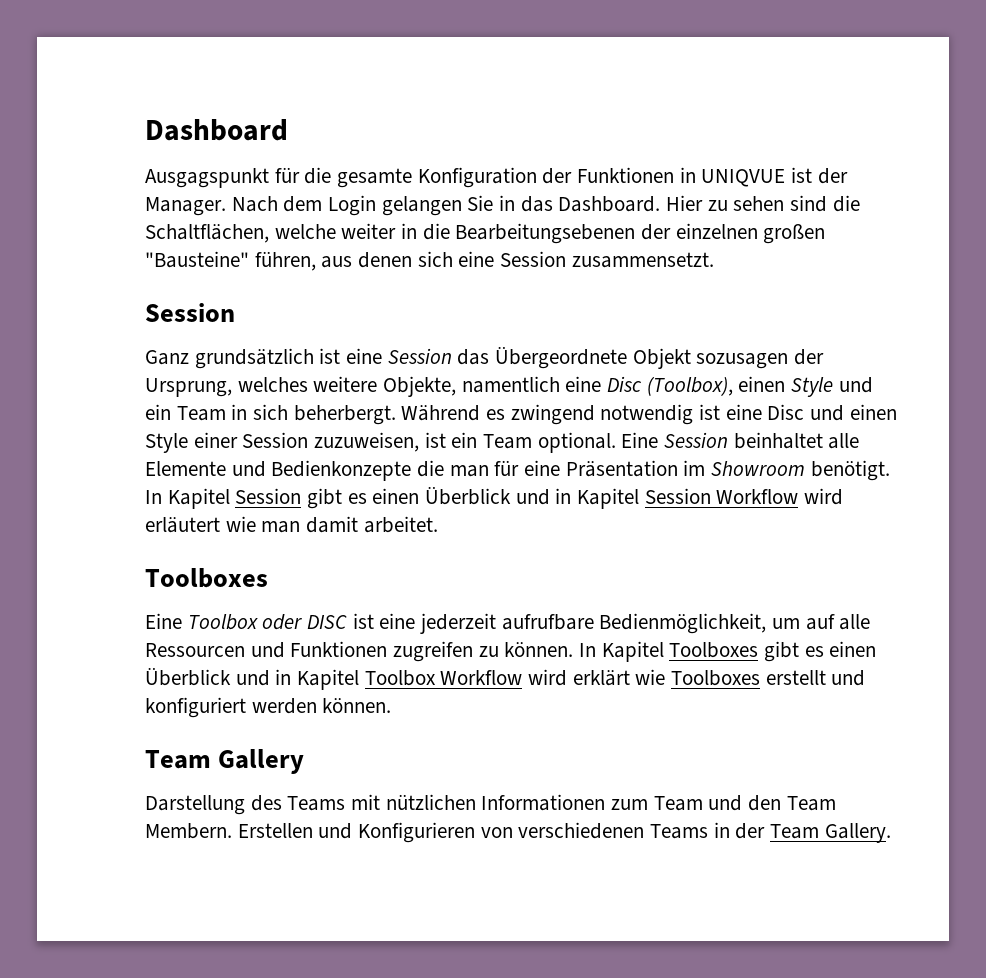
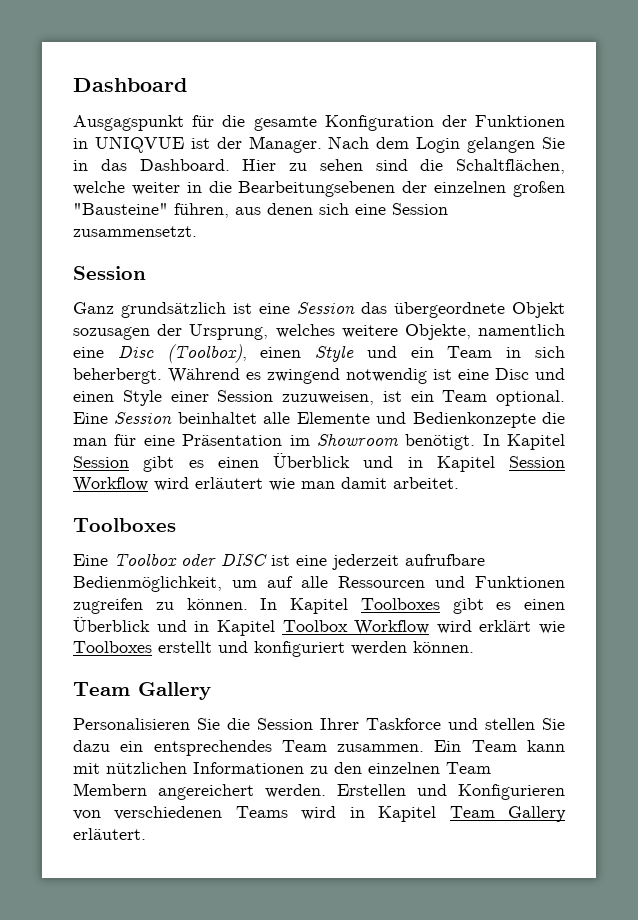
- Ganz grundsätzlich ist eine Session das Übergeordnete Objekt sozusagen der Ursprung, welches weitere Objekte, namentlich eine Disc (Toolbox), einen Style und ein Team in sich beherbergt.
+ Ganz grundsätzlich ist eine Session das übergeordnete Objekt sozusagen der Ursprung, welches weitere Objekte, namentlich eine Disc (Toolbox), einen Style und ein Team in sich beherbergt.
- Darstellung des Teams mit nützlichen Informationen zum Team und den Team Membern.
+ Personalisieren Sie die Session Ihrer Taskforce und stellen Sie dazu ein entsprechendes Team zusammen. Ein Team kann mit nützlichen Informationen zu den einzelnen Team Membern angereichert werden.
- Erstellen und Konfigurieren von verschiedenen Teams in der Team Gallery.
+ Erstellen und Konfigurieren von verschiedenen Teams wird in Kapitel Team Gallery erläutert.

